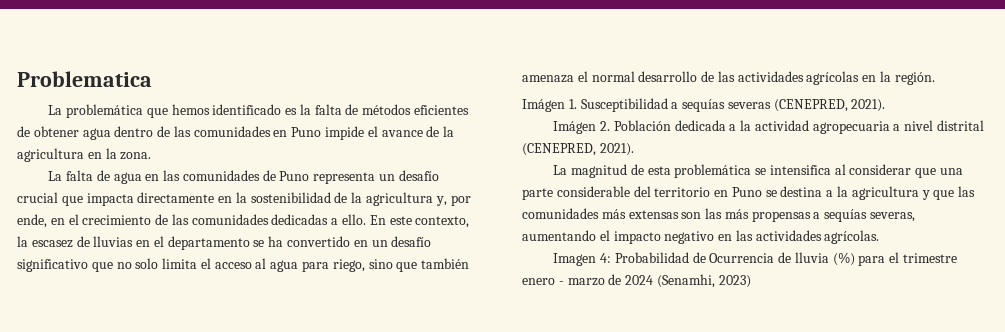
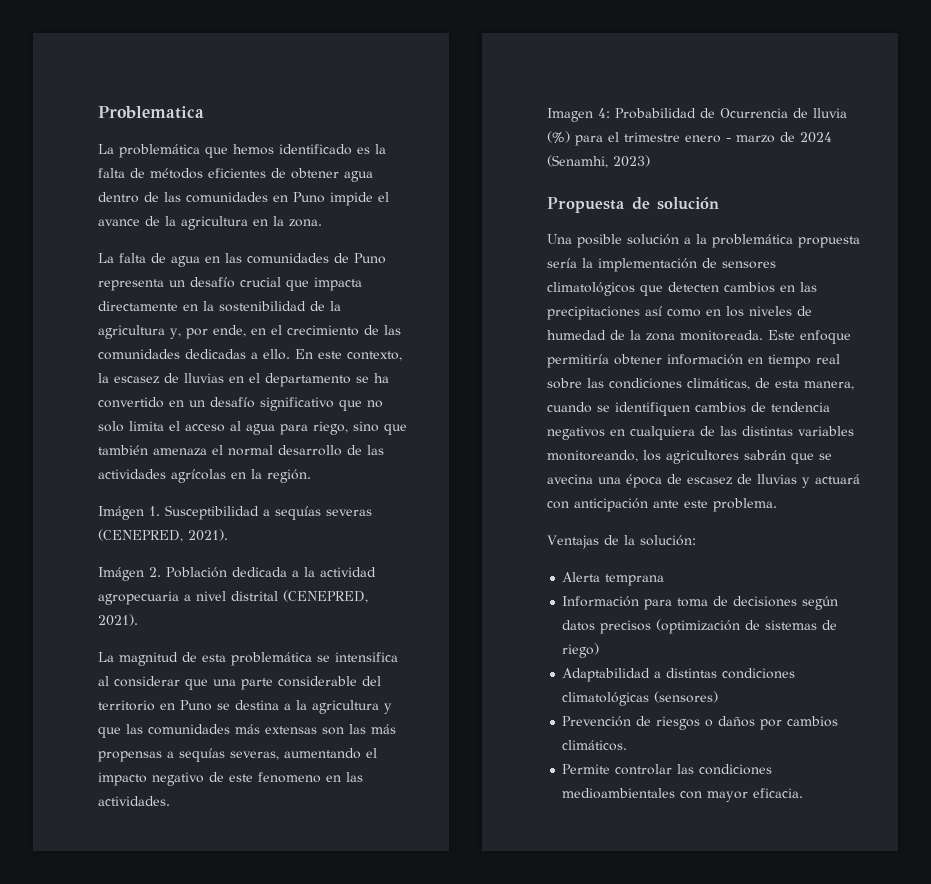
- La magnitud de esta problemática se intensifica al considerar que una parte considerable del territorio en Puno se destina a la agricultura y que las comunidades más extensas son las más propensas a sequías severas, aumentando el impacto negativo en las actividades agrícolas.
+ La magnitud de esta problemática se intensifica al considerar que una parte considerable del territorio en Puno se destina a la agricultura y que las comunidades más extensas son las más propensas a sequías severas, aumentando el impacto negativo de este fenomeno en las actividades.
+ Propuesta de solución
+ Una posible solución a la problemática propuesta sería la implementación de sensores climatológicos que detecten cambios en las precipitaciones así como en los niveles de humedad de la zona monitoreada. Este enfoque permitiría obtener información en tiempo real sobre las condiciones climáticas, de esta manera, cuando se identifiquen cambios de tendencia negativos en cualquiera de las distintas variables monitoreando, los agricultores sabrán que se avecina una época de escasez de lluvias y actuará con anticipación ante este problema.
+ Ventajas de la solución:
+ Alerta temprana
+ Información para toma de decisiones según datos precisos (optimización de sistemas de riego)
+ Adaptabilidad a distintas condiciones climatológicas (sensores)
+ Prevención de riesgos o daños por cambios climáticos.
+ Permite controlar las condiciones medioambientales con mayor eficacia.

